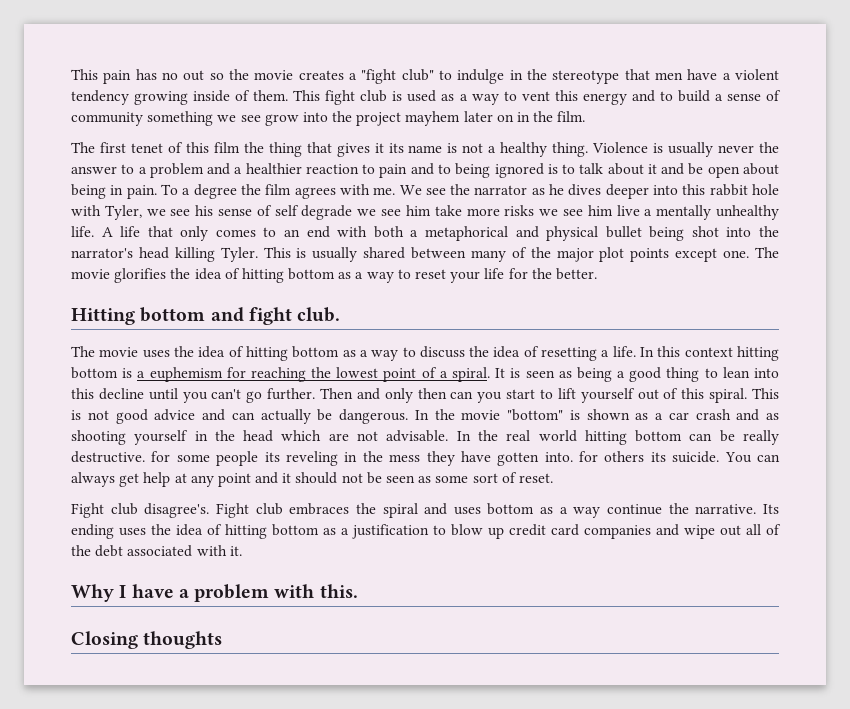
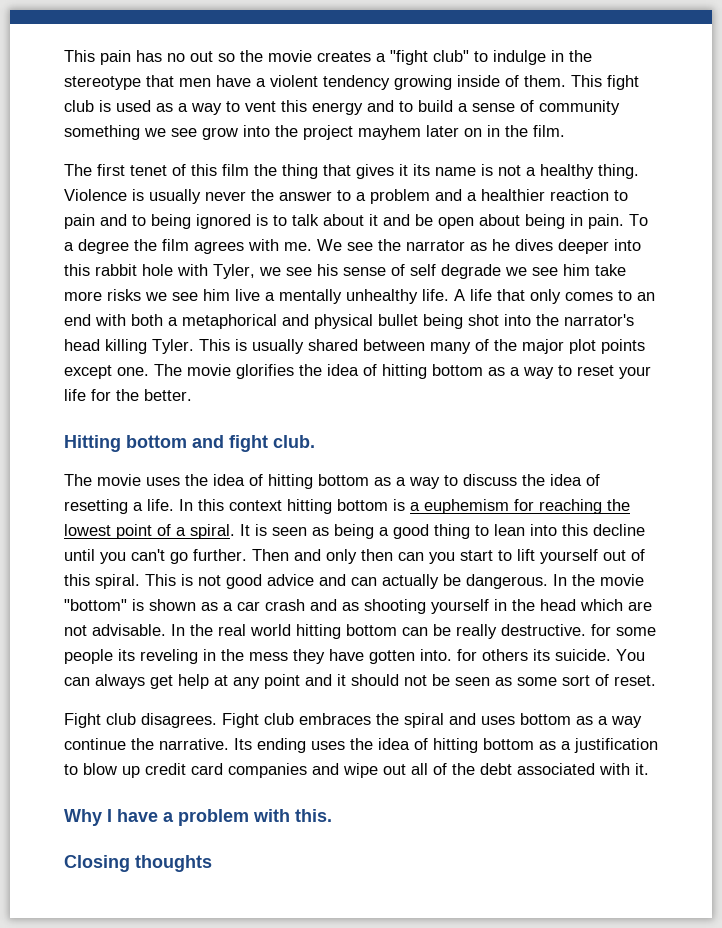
- Fight club disagree's.
+ Fight club disagrees.

